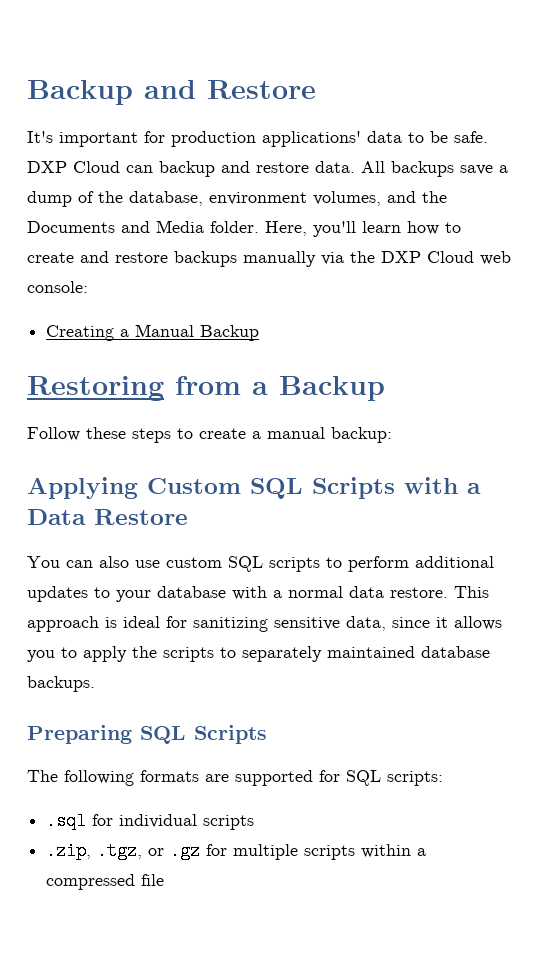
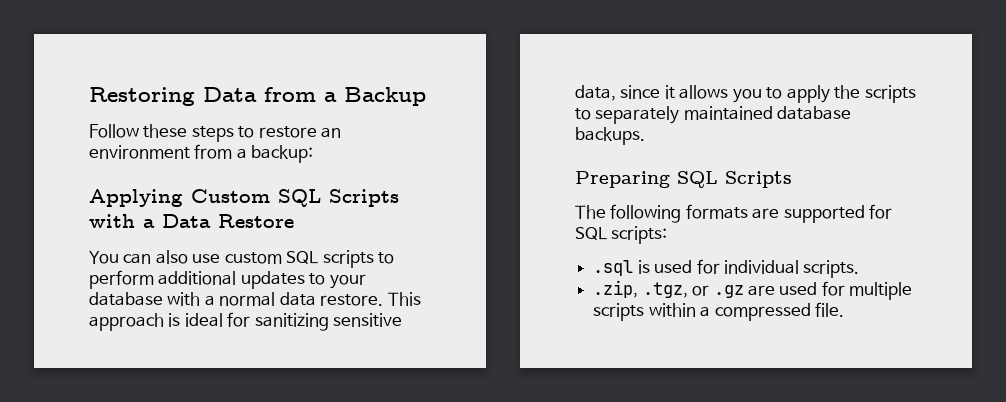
- Backup and Restore
- It's important for production applications' data to be safe. DXP Cloud can backup and restore data. All backups save a dump of the database, environment volumes, and the Documents and Media folder. Here, you'll learn how to create and restore backups manually via the DXP Cloud web console:
- Creating a Manual Backup
- Restoring from a Backup
+ Restoring Data from a Backup
- Follow these steps to create a manual backup:
+ Follow these steps to restore an environment from a backup:
- .sql for individual scripts
+ .sql is used for individual scripts.
- .zip, .tgz, or .gz for multiple scripts within a compressed file
+ .zip, .tgz, or .gz are used for multiple scripts within a compressed file.

